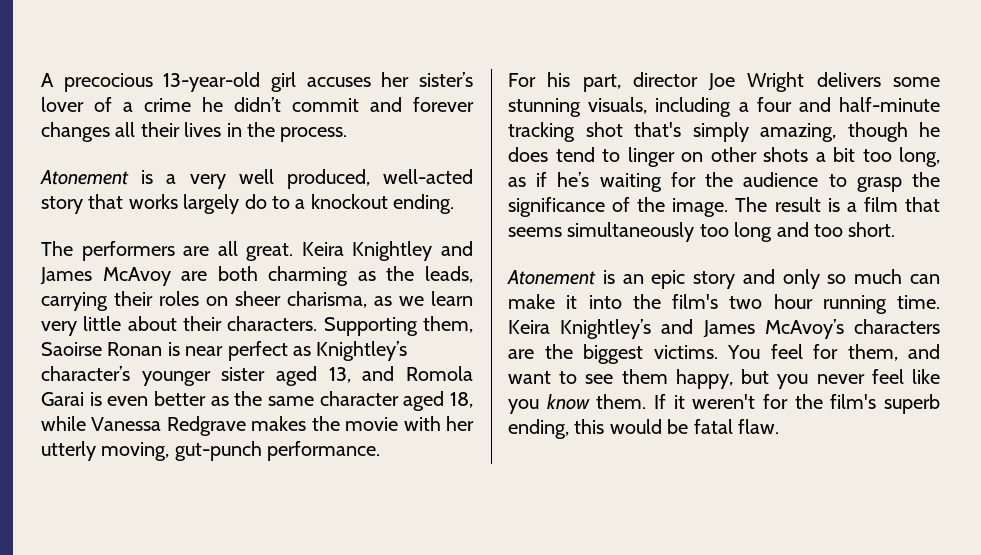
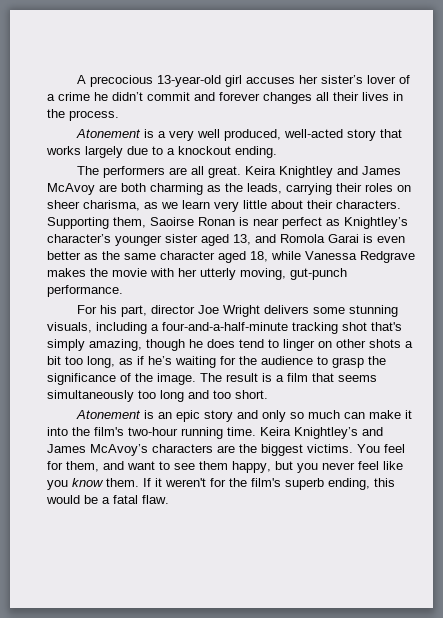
- Atonement is a very well produced, well-acted story that works largely do to a knockout ending.
+ Atonement is a very well produced, well-acted story that works largely due to a knockout ending.
- For his part, director Joe Wright delivers some stunning visuals, including a four and half-minute tracking shot that's simply amazing, though he does tend to linger on other shots a bit too long, as if he’s waiting for the audience to grasp the significance of the image.
+ For his part, director Joe Wright delivers some stunning visuals, including a four-and-a-half-minute tracking shot that's simply amazing, though he does tend to linger on other shots a bit too long, as if he’s waiting for the audience to grasp the significance of the image.
- Atonement is an epic story and only so much can make it into the film's two hour running time.
+ Atonement is an epic story and only so much can make it into the film's two-hour running time.
- If it weren't for the film's superb ending, this would be fatal flaw.
+ If it weren't for the film's superb ending, this would be a fatal flaw.

